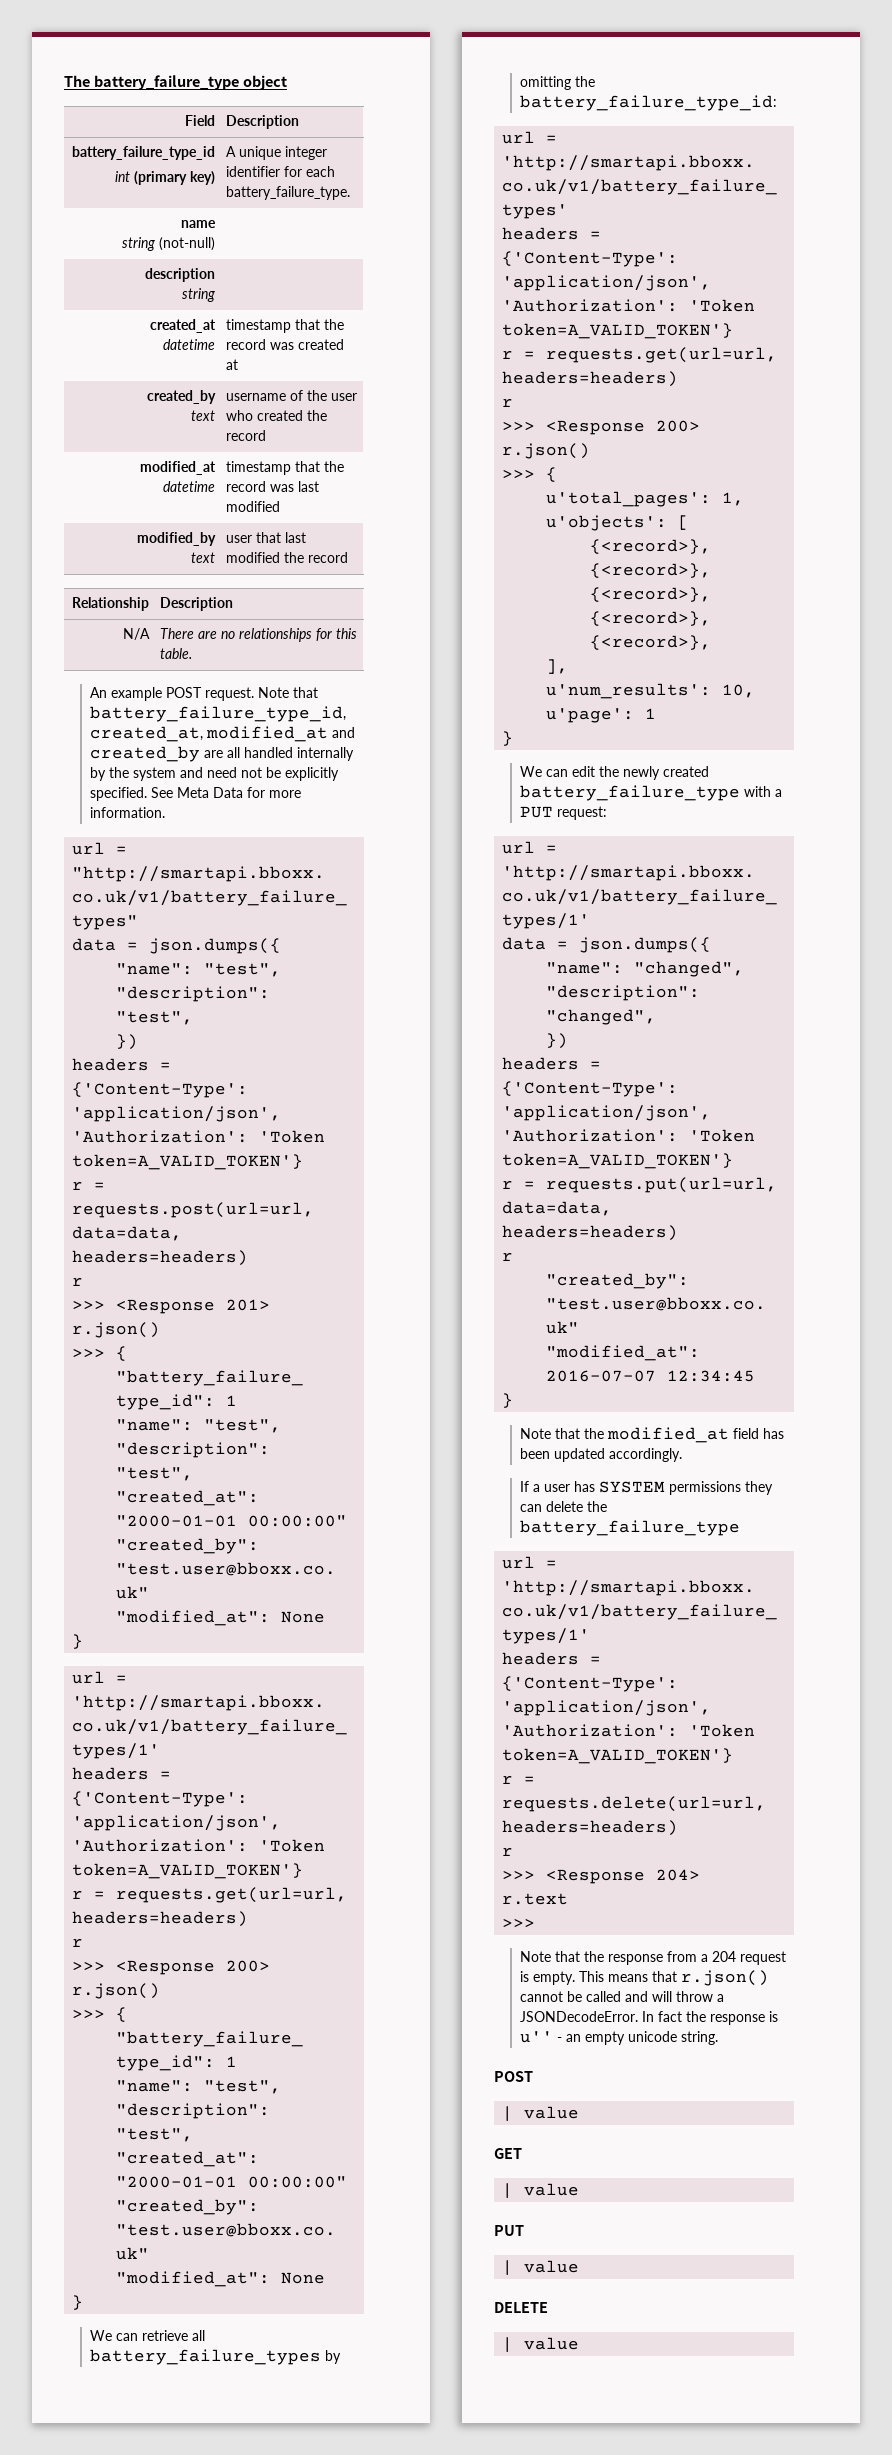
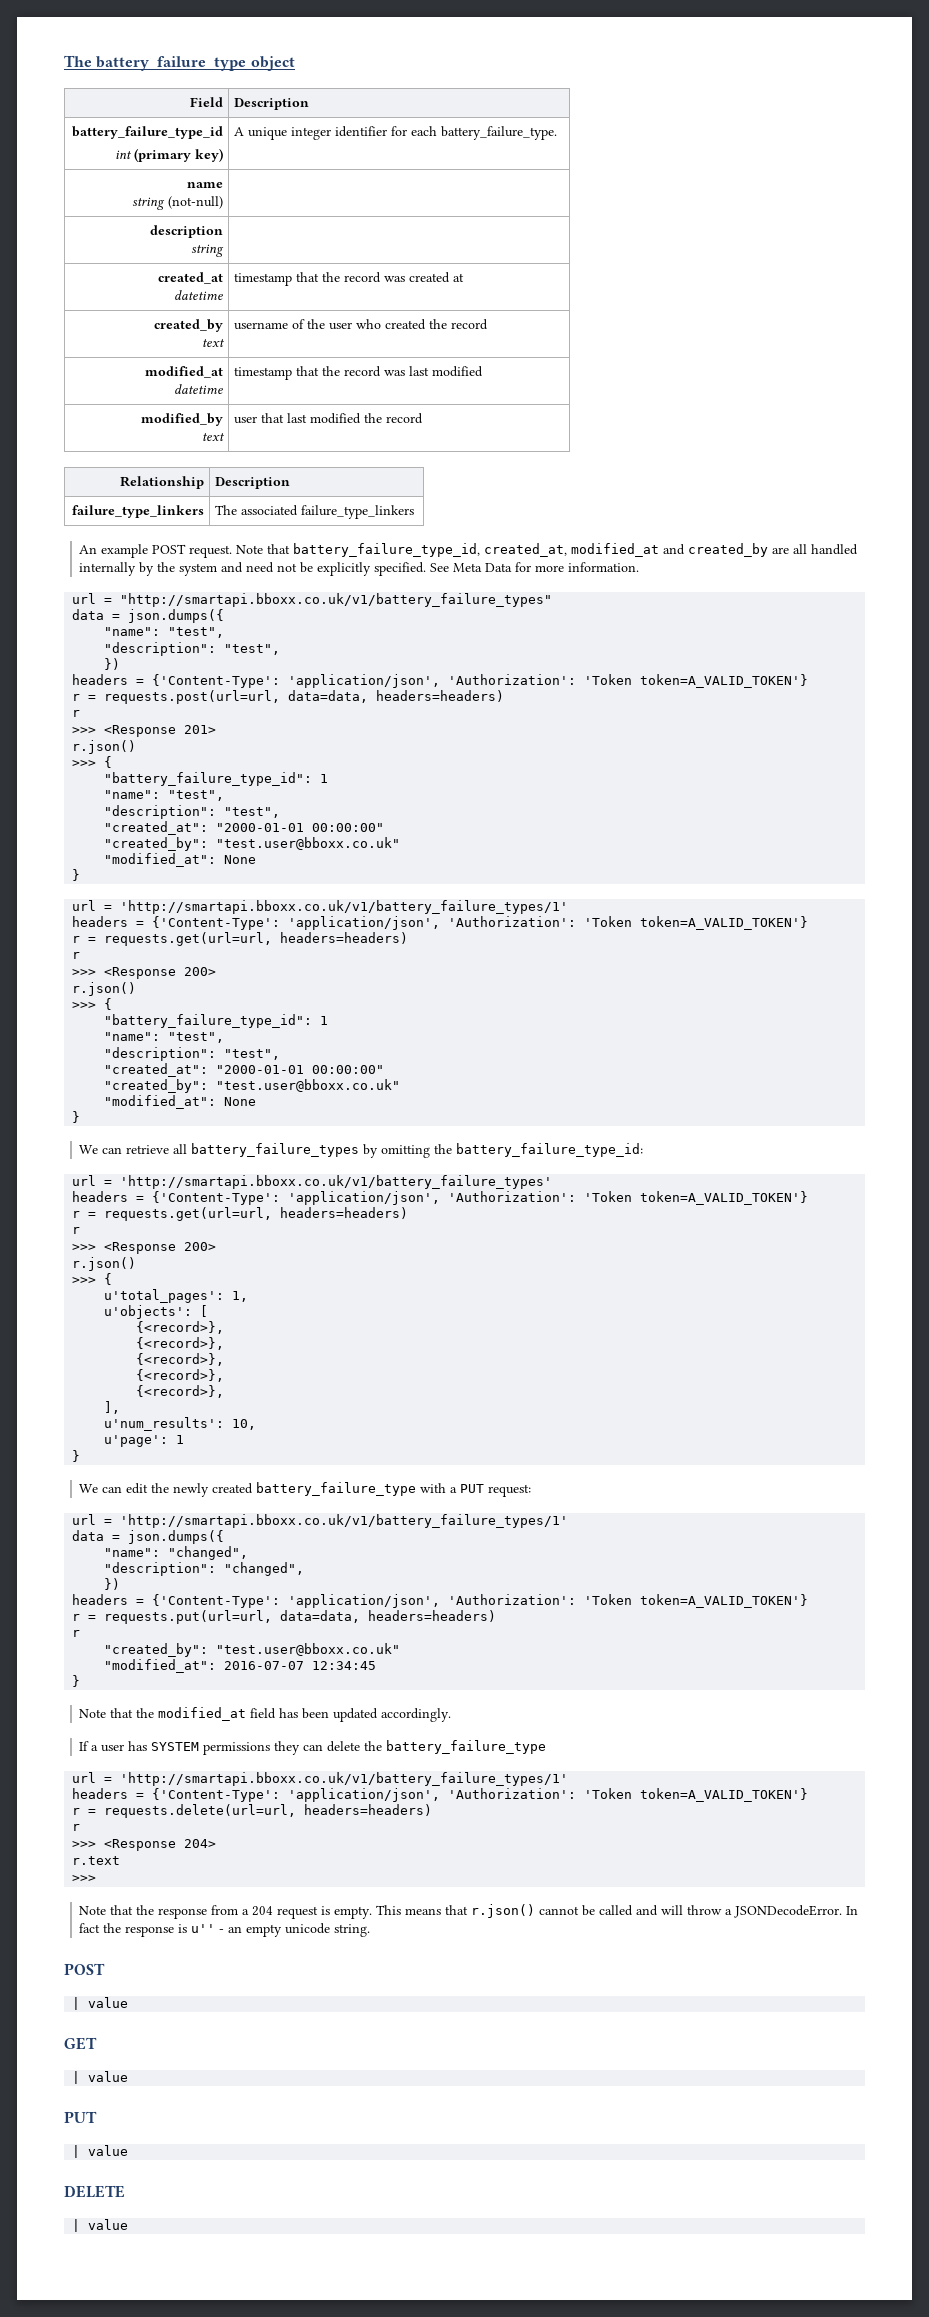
- N/A | There are no relationships for this table.
+ failure_type_linkers | The associated failure_type_linkers

